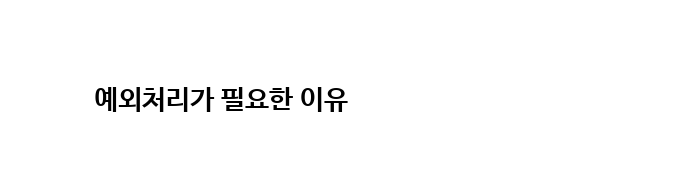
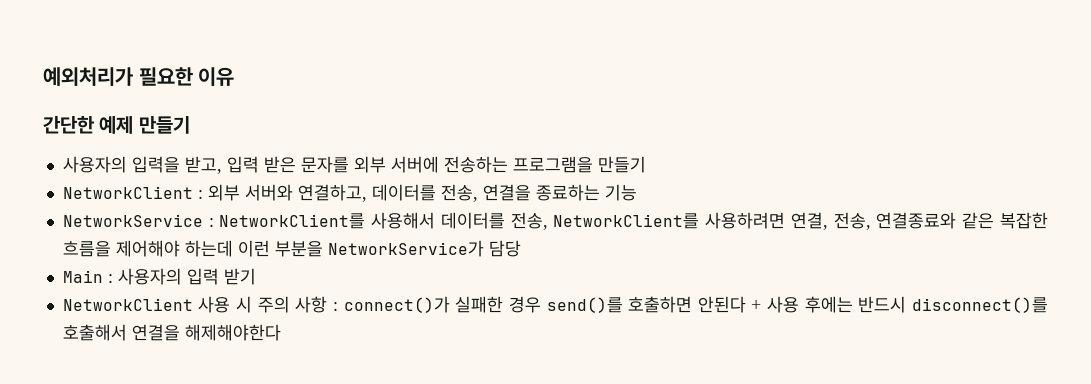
+ 간단한 예제 만들기
+ 사용자의 입력을 받고, 입력 받은 문자를 외부 서버에 전송하는 프로그램을 만들기
+ NetworkClient : 외부 서버와 연결하고, 데이터를 전송, 연결을 종료하는 기능
+ NetworkService : NetworkClient를 사용해서 데이터를 전송, NetworkClient를 사용하려면 연결, 전송, 연결종료와 같은 복잡한 흐름을 제어해야 하는데 이런 부분을 NetworkService가 담당
+ Main : 사용자의 입력 받기
+ NetworkClient 사용 시 주의 사항 : connect()가 실패한 경우 send()를 호출하면 안된다 + 사용 후에는 반드시 disconnect()를 호출해서 연결을 해제해야한다

